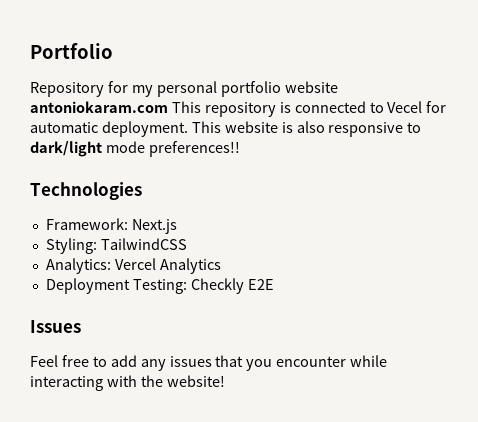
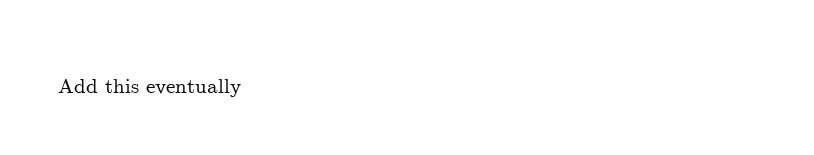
- Portfolio
- Repository for my personal portfolio website antoniokaram.com This repository is connected to Vecel for automatic deployment. This website is also responsive to dark/light mode preferences!!
- Technologies
- Framework: Next.js
- Styling: TailwindCSS
- Analytics: Vercel Analytics
- Deployment Testing: Checkly E2E
- Issues
- Feel free to add any issues that you encounter while interacting with the website!
+ Add this eventually

